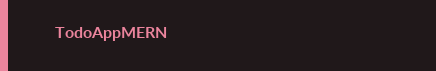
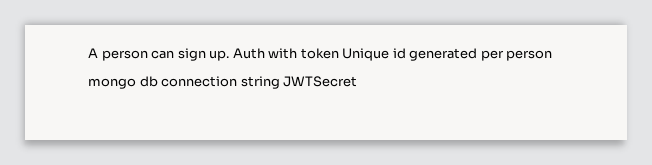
- TodoAppMERN
+ A person can sign up. Auth with token Unique id generated per person
+ mongo db connection string JWTSecret

